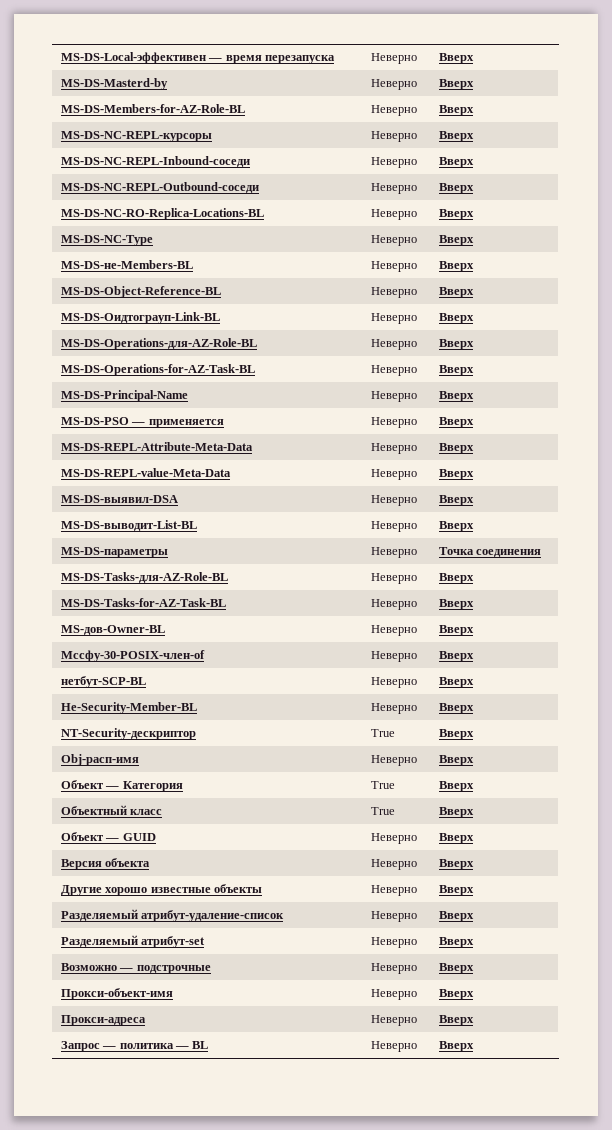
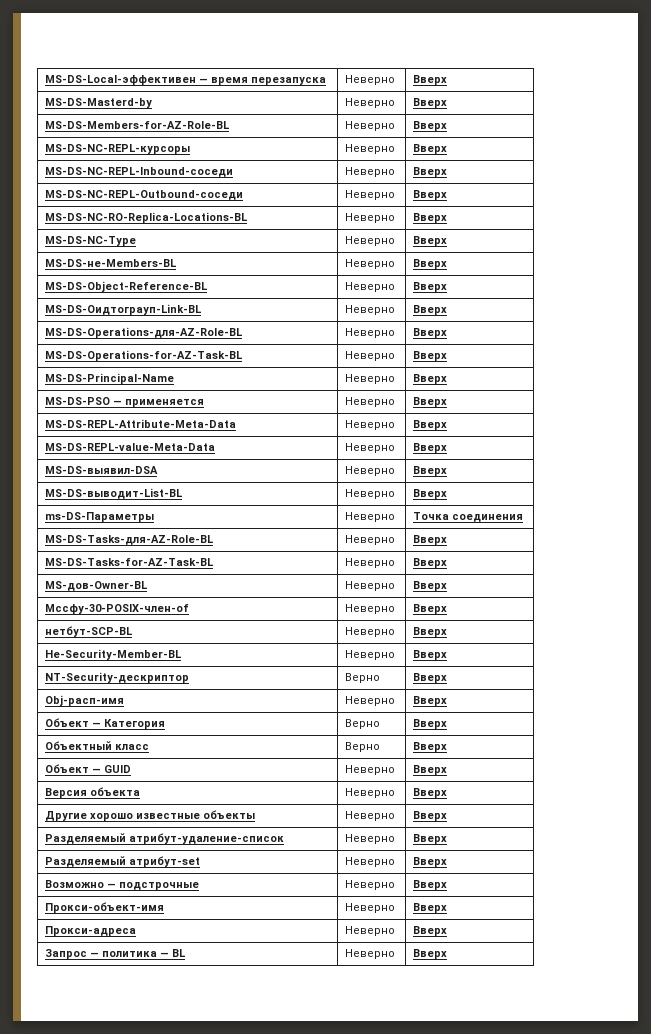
- MS-DS-параметры | Неверно | Точка соединения
+ ms-DS-Параметры | Неверно | Точка соединения
- NT-Security-дескриптор | True | Вверх
+ NT-Security-дескриптор | Верно | Вверх
- Объект — Категория | True | Вверх
+ Объект — Категория | Верно | Вверх
- Объектный класс | True | Вверх
+ Объектный класс | Верно | Вверх

